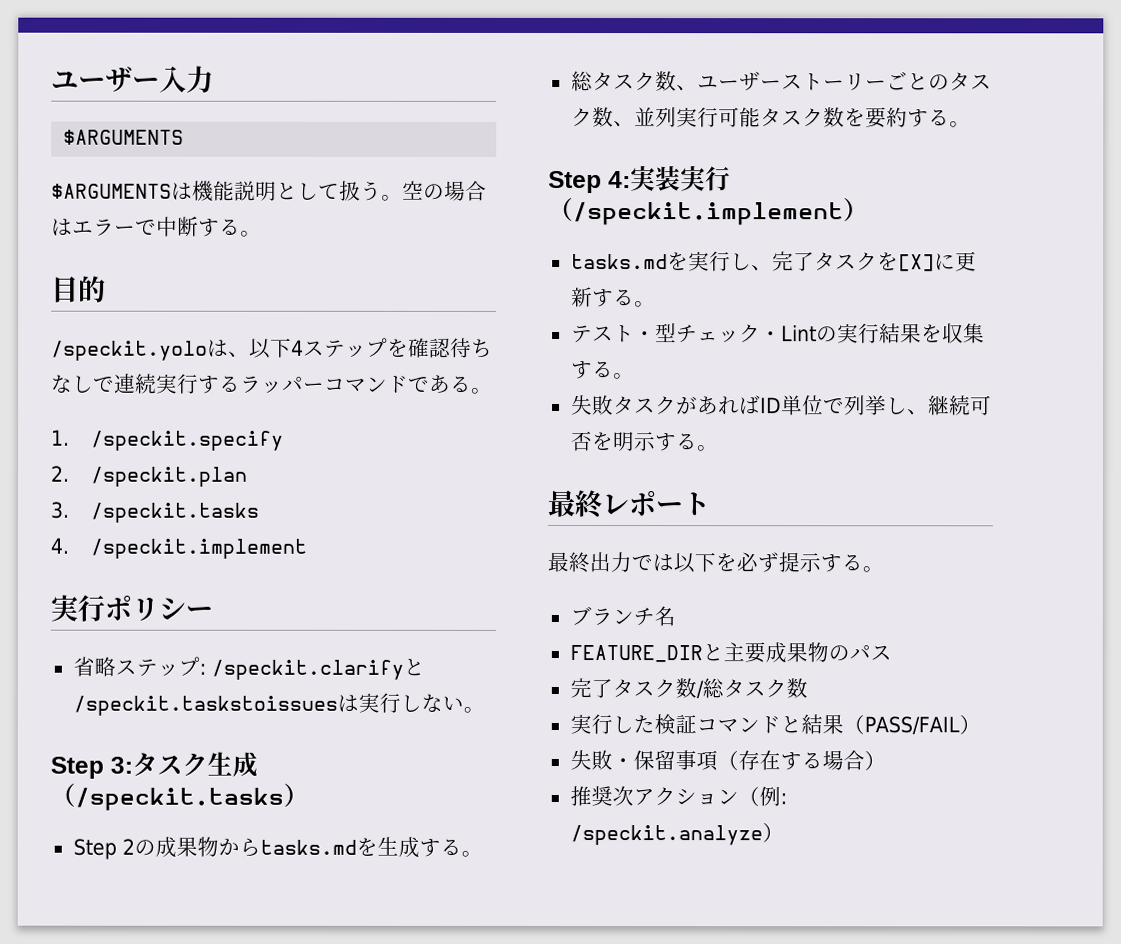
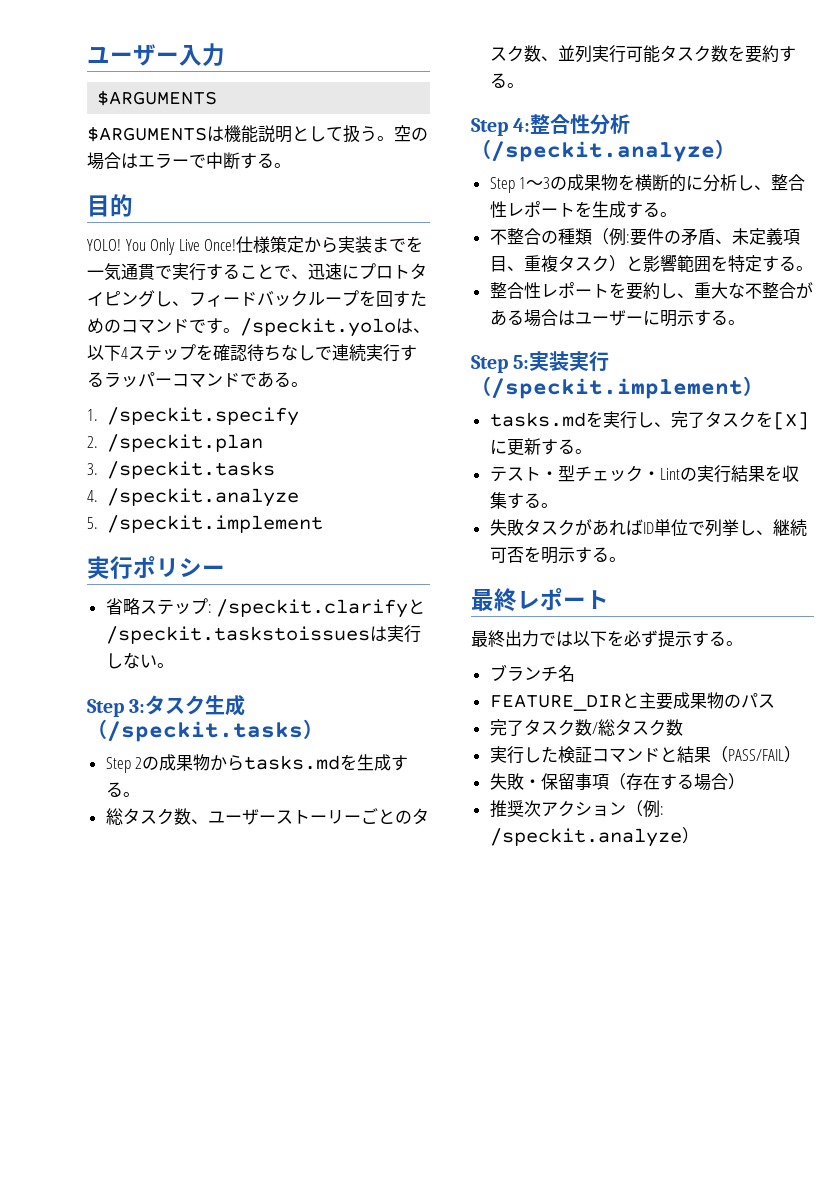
+ YOLO! You Only Live Once!仕様策定から実装までを一気通貫で実行することで、迅速にプロトタイピングし、フィードバックループを回すためのコマンドです。
- 4. /speckit.implement
+ 4. /speckit.analyze
+ 5. /speckit.implement
- Step 4:実装実行（/speckit.implement）
+ Step 4:整合性分析（/speckit.analyze）
+ Step 1〜3の成果物を横断的に分析し、整合性レポートを生成する。
+ 不整合の種類（例:要件の矛盾、未定義項目、重複タスク）と影響範囲を特定する。
+ 整合性レポートを要約し、重大な不整合がある場合はユーザーに明示する。
+ Step 5:実装実行（/speckit.implement）

